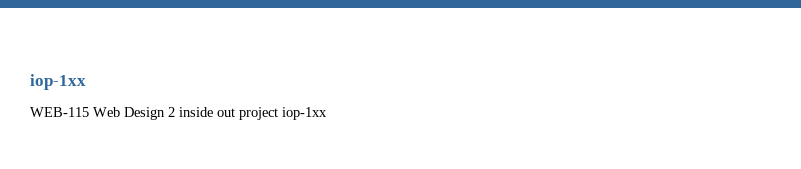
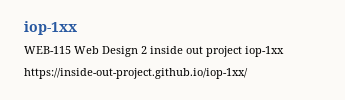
+ https://inside-out-project.github.io/iop-1xx/

